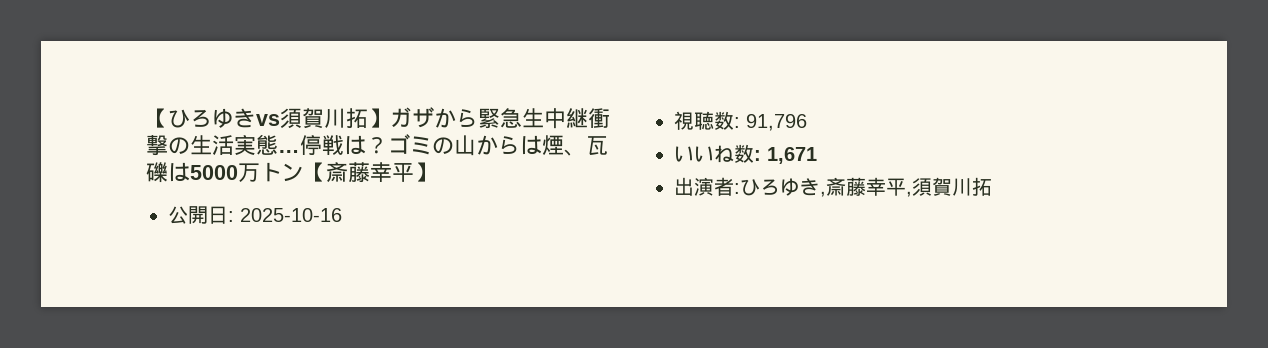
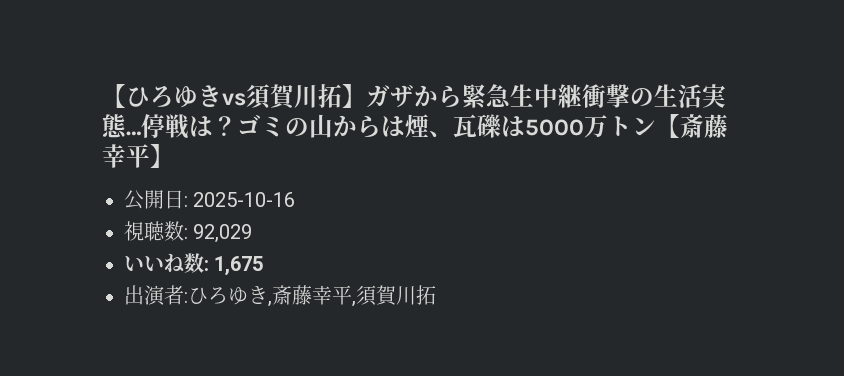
- 視聴数: 91,796
+ 視聴数: 92,029
- いいね数: 1,671
+ いいね数: 1,675

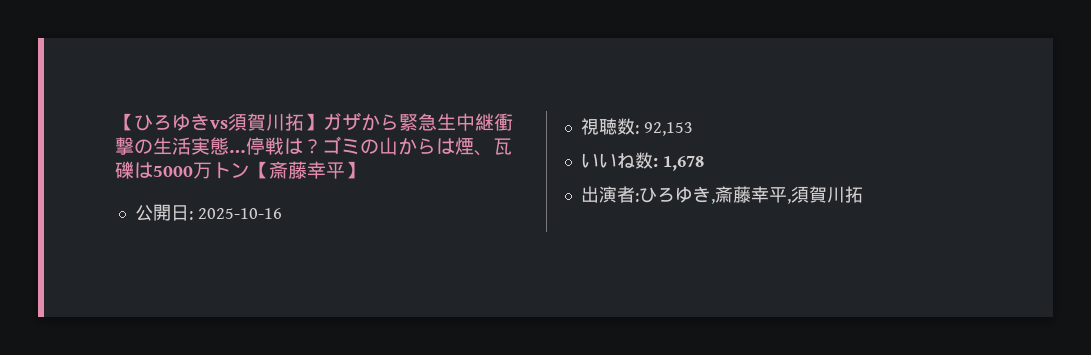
- 視聴数: 92,029
+ 視聴数: 92,153
- いいね数: 1,675
+ いいね数: 1,678

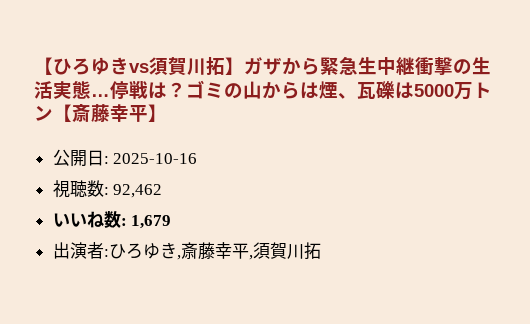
- 視聴数: 92,153
+ 視聴数: 92,462
- いいね数: 1,678
+ いいね数: 1,679

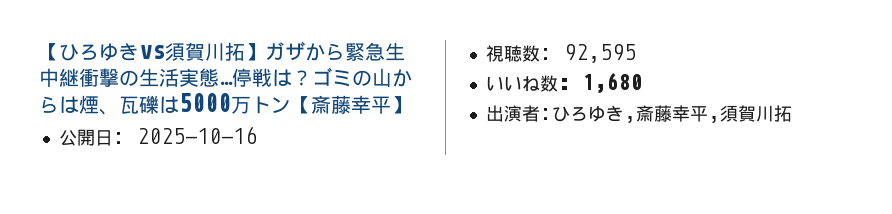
- 視聴数: 92,462
+ 視聴数: 92,595
- いいね数: 1,679
+ いいね数: 1,680

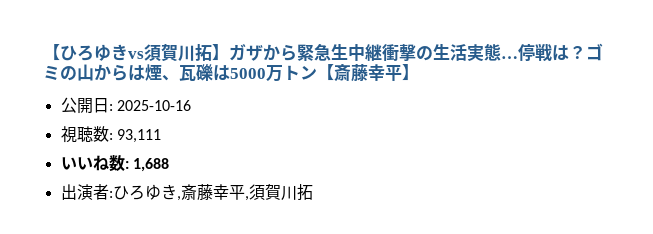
- 視聴数: 92,595
+ 視聴数: 93,111
- いいね数: 1,680
+ いいね数: 1,688

